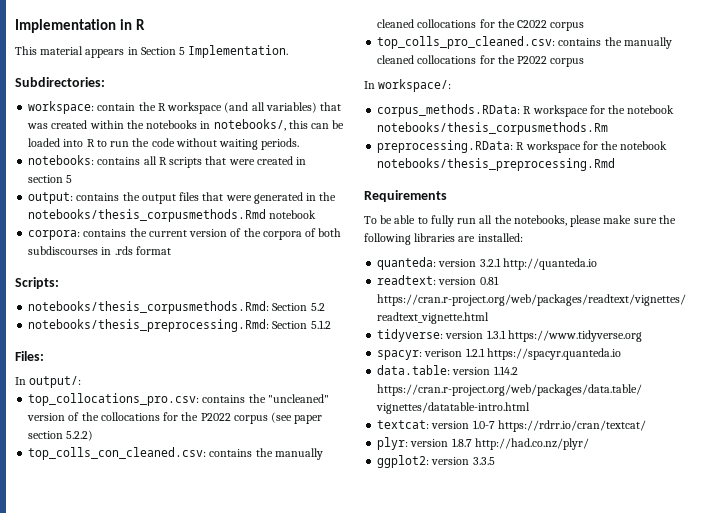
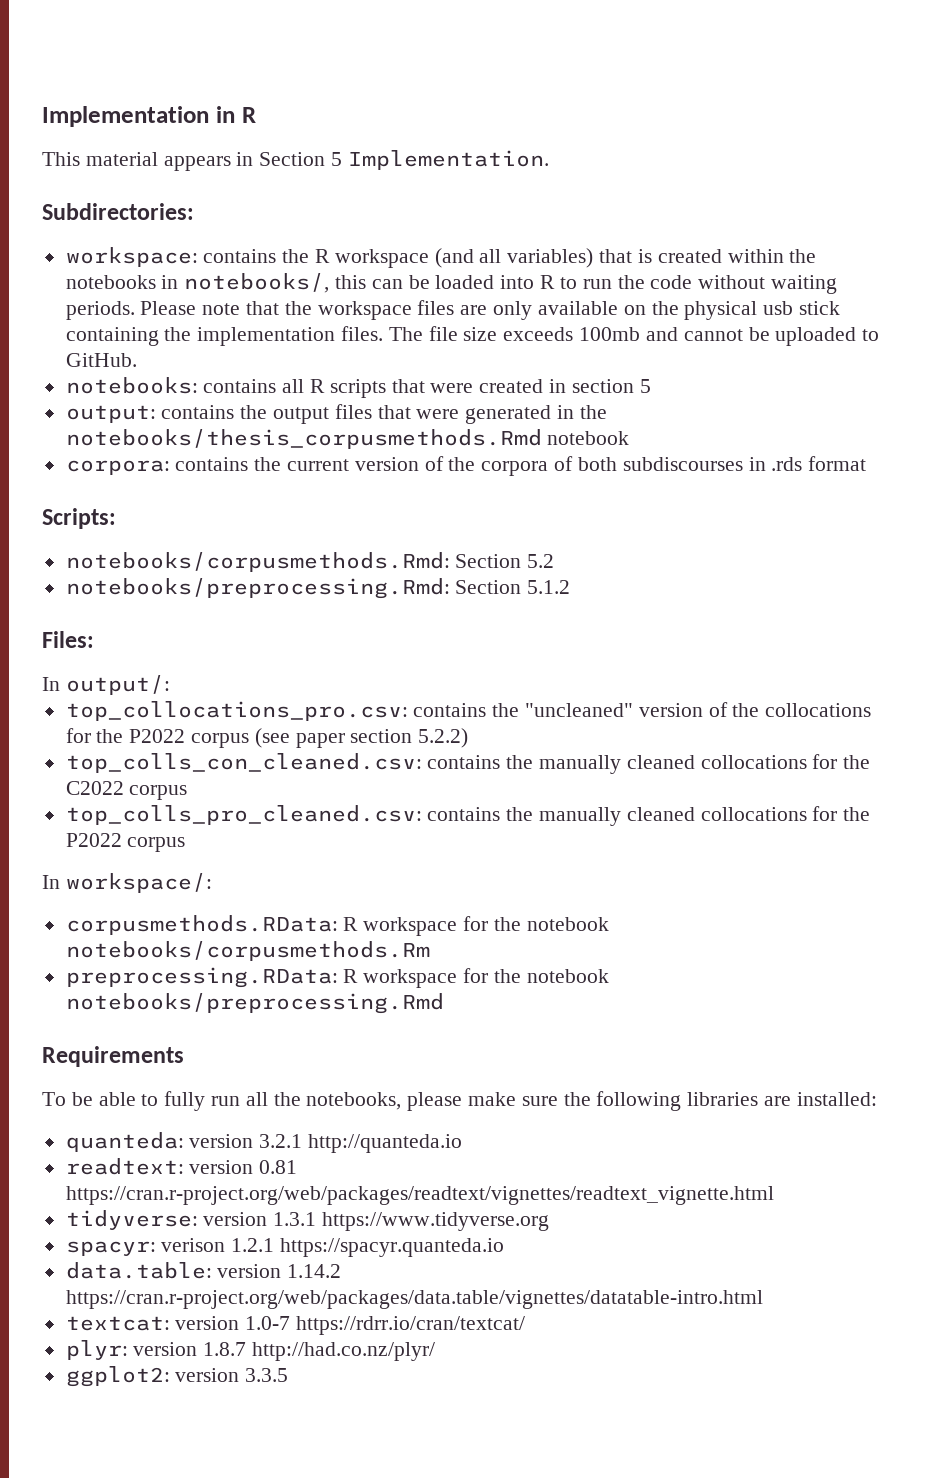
- workspace: contain the R workspace (and all variables) that was created within the notebooks in notebooks/, this can be loaded into R to run the code without waiting periods.
+ workspace: contains the R workspace (and all variables) that is created within the notebooks in notebooks/, this can be loaded into R to run the code without waiting periods. Please note that the workspace files are only available on the physical usb stick containing the implementation files. The file size exceeds 100mb and cannot be uploaded to GitHub.
- notebooks/thesis_corpusmethods.Rmd: Section 5.2
+ notebooks/corpusmethods.Rmd: Section 5.2
- notebooks/thesis_preprocessing.Rmd: Section 5.1.2
+ notebooks/preprocessing.Rmd: Section 5.1.2
- corpus_methods.RData: R workspace for the notebook notebooks/thesis_corpusmethods.Rm
+ corpusmethods.RData: R workspace for the notebook notebooks/corpusmethods.Rm
- preprocessing.RData: R workspace for the notebook notebooks/thesis_preprocessing.Rmd
+ preprocessing.RData: R workspace for the notebook notebooks/preprocessing.Rmd

